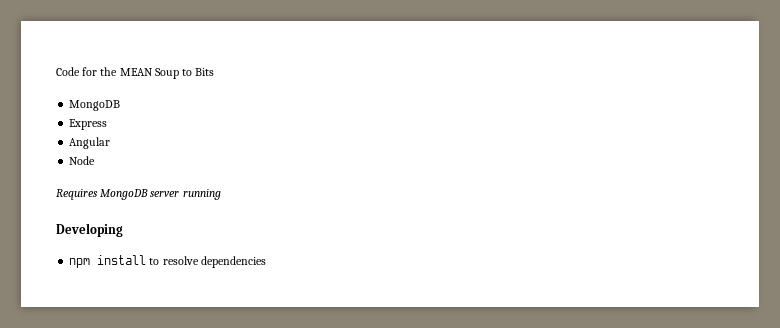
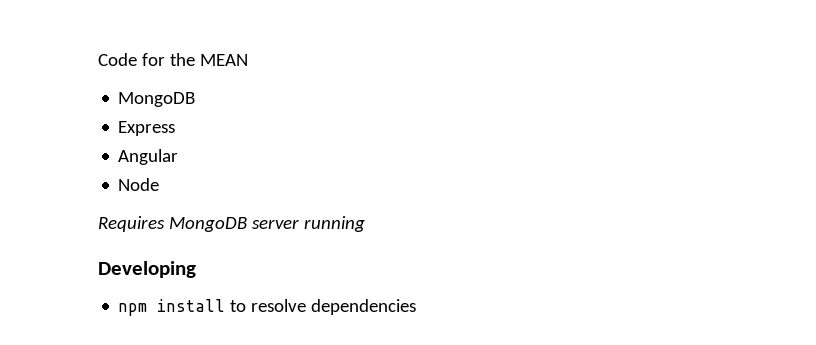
- Code for the MEAN Soup to Bits
+ Code for the MEAN

